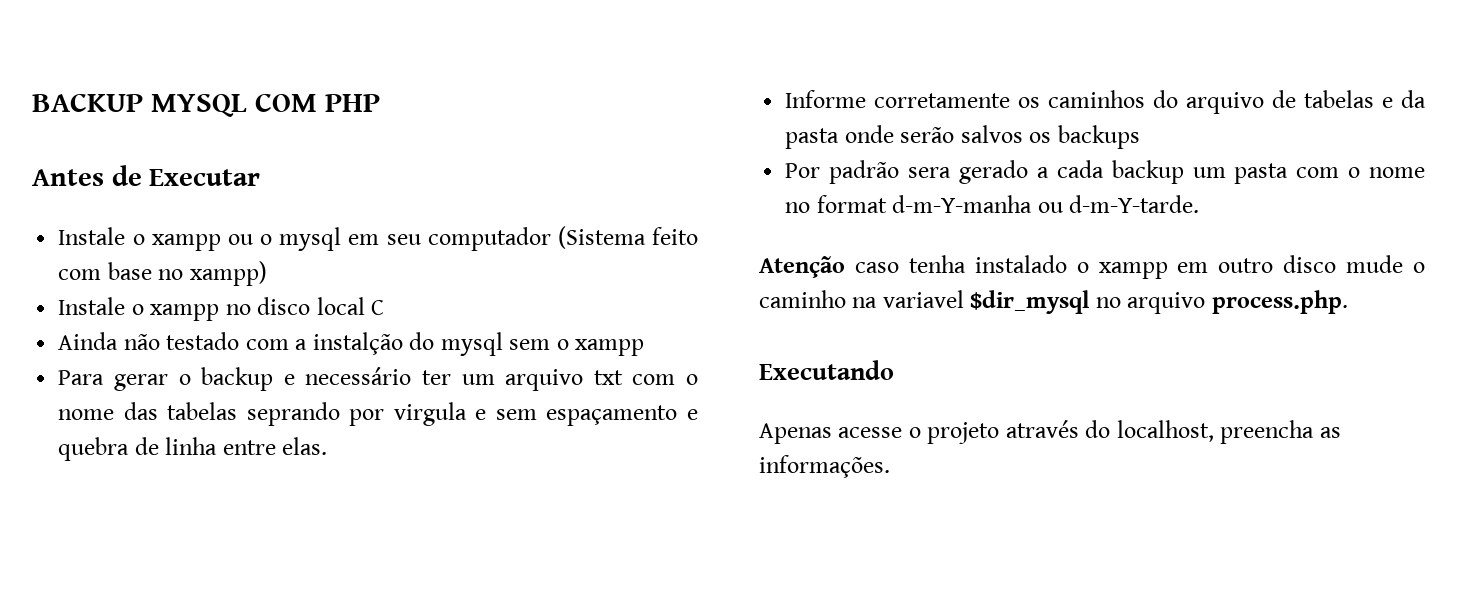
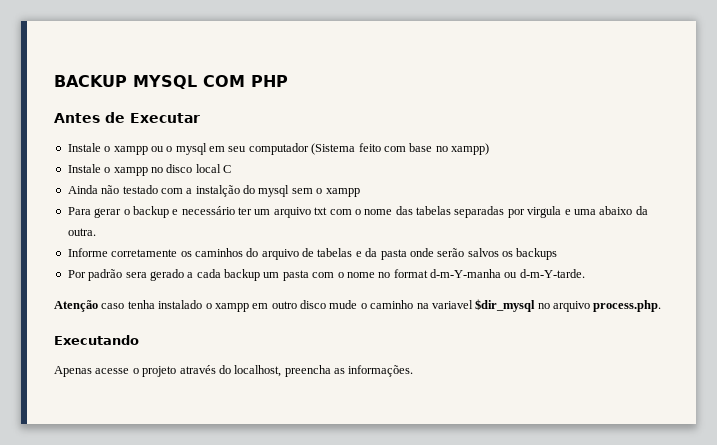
- Para gerar o backup e necessário ter um arquivo txt com o nome das tabelas seprando por virgula e sem espaçamento e quebra de linha entre elas.
+ Para gerar o backup e necessário ter um arquivo txt com o nome das tabelas separadas por virgula e uma abaixo da outra.

